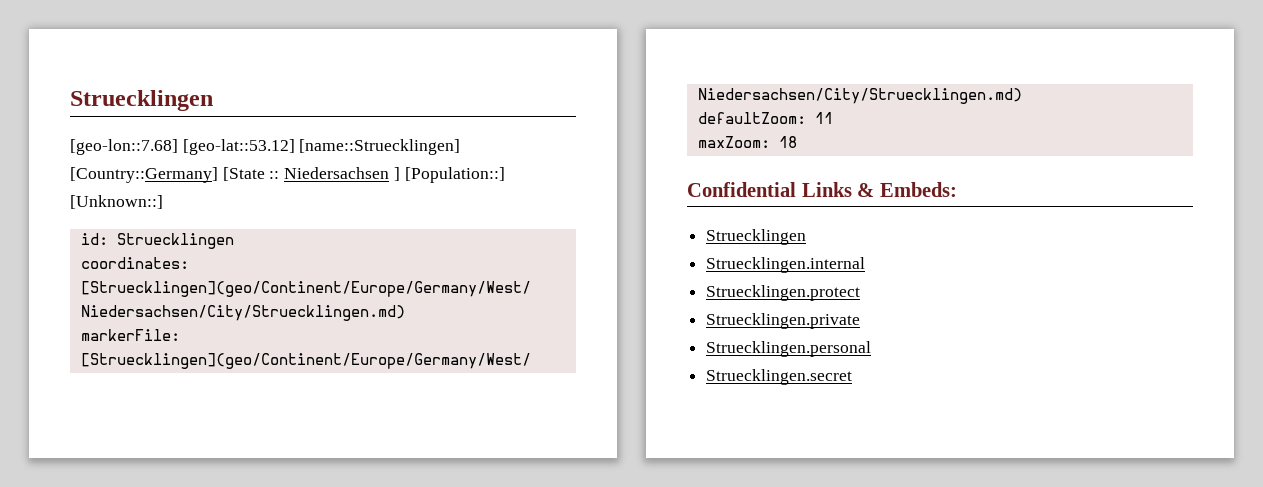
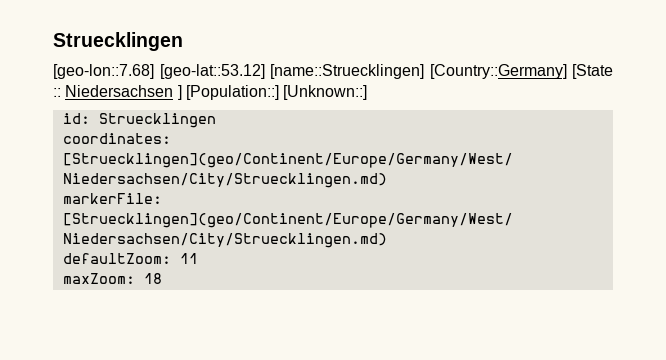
- Confidential Links & Embeds:
- Struecklingen
- Struecklingen.internal
- Struecklingen.protect
- Struecklingen.private
- Struecklingen.personal
- Struecklingen.secret

